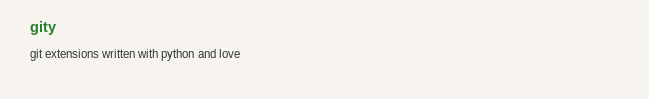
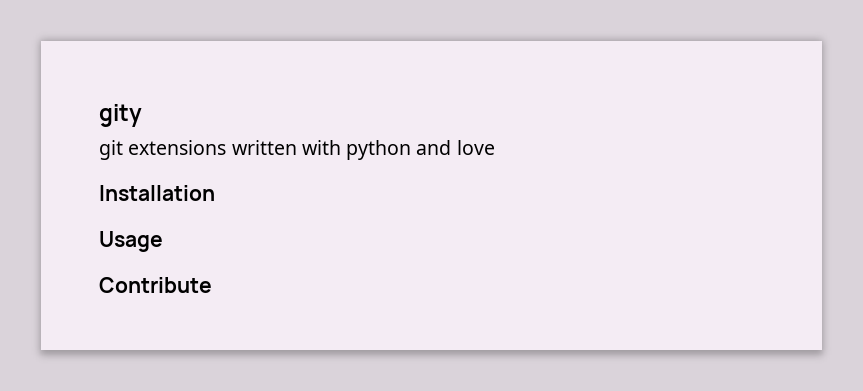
+ Installation
+ Usage
+ Contribute

